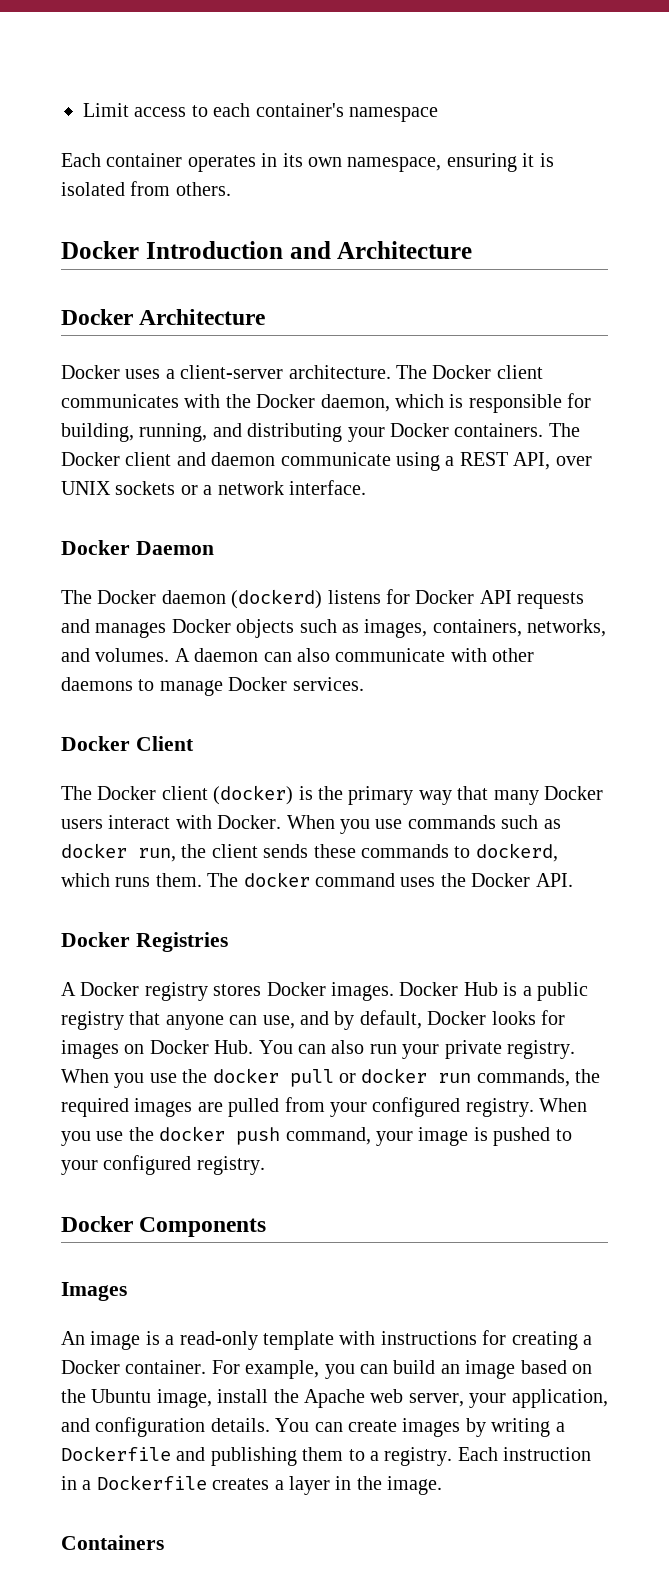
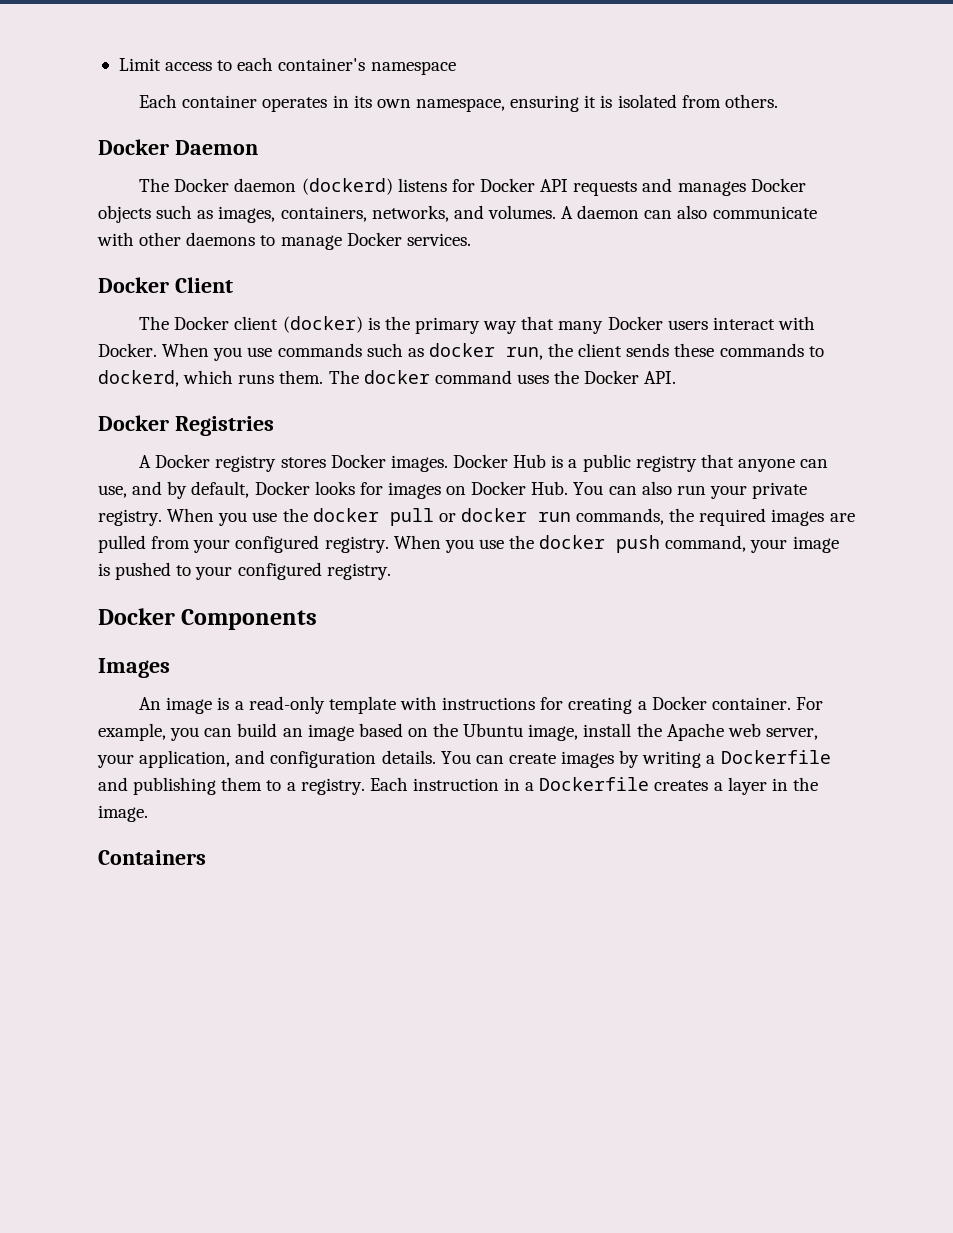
- Docker Introduction and Architecture
- Docker Architecture
- Docker uses a client-server architecture. The Docker client communicates with the Docker daemon, which is responsible for building, running, and distributing your Docker containers. The Docker client and daemon communicate using a REST API, over UNIX sockets or a network interface.

